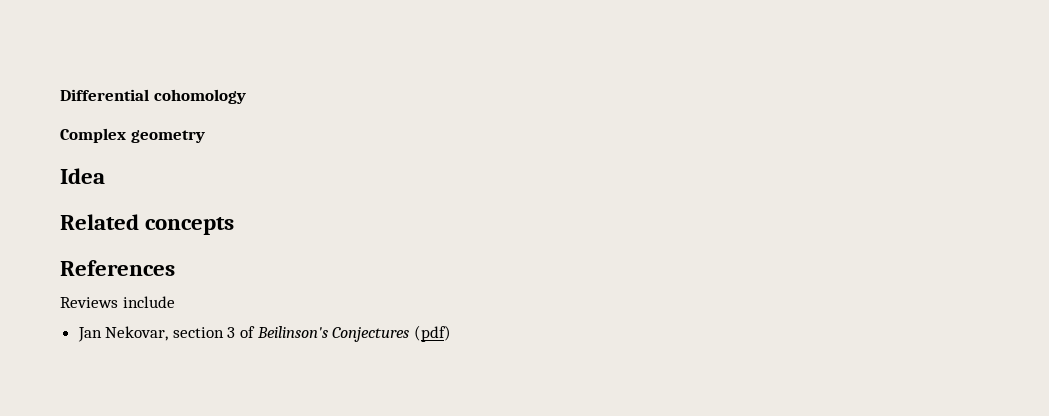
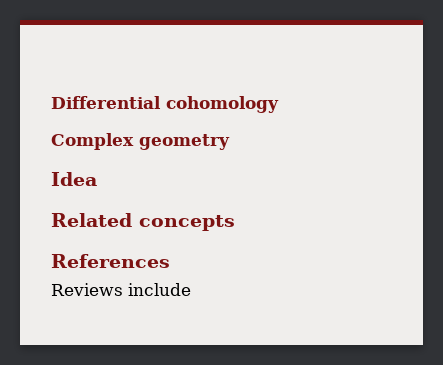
- Jan Nekovar, section 3 of Beilinson's Conjectures (pdf)

